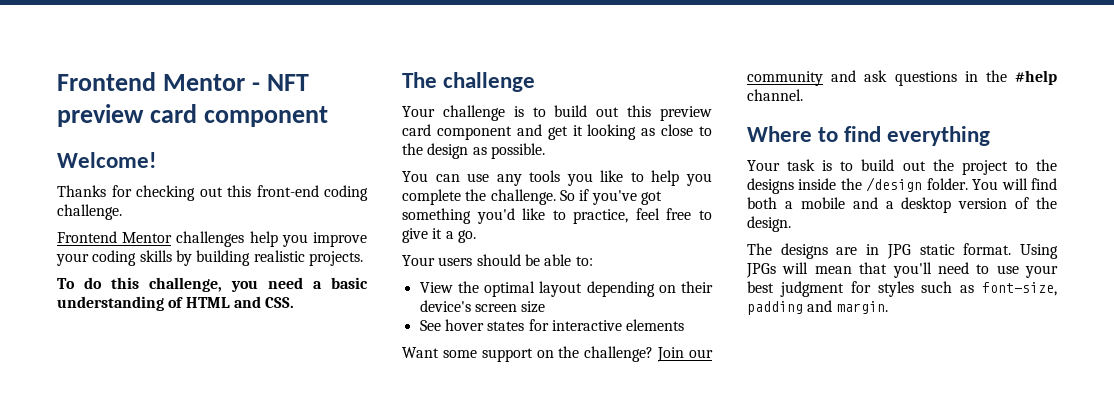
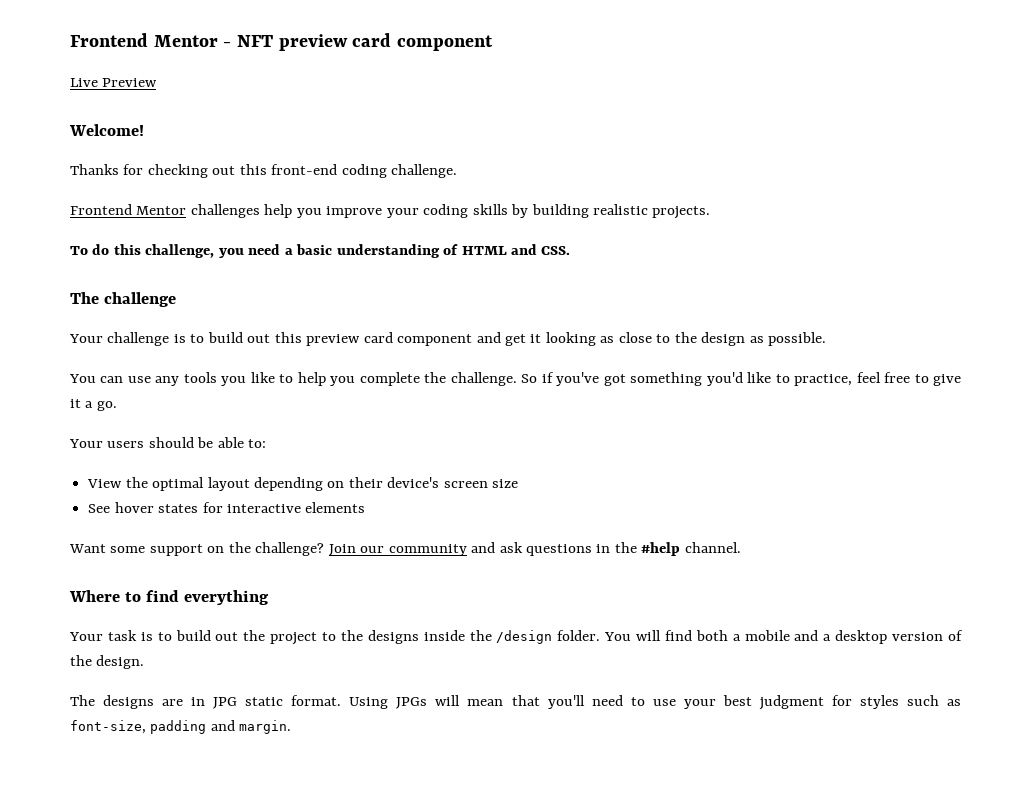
+ Live Preview

